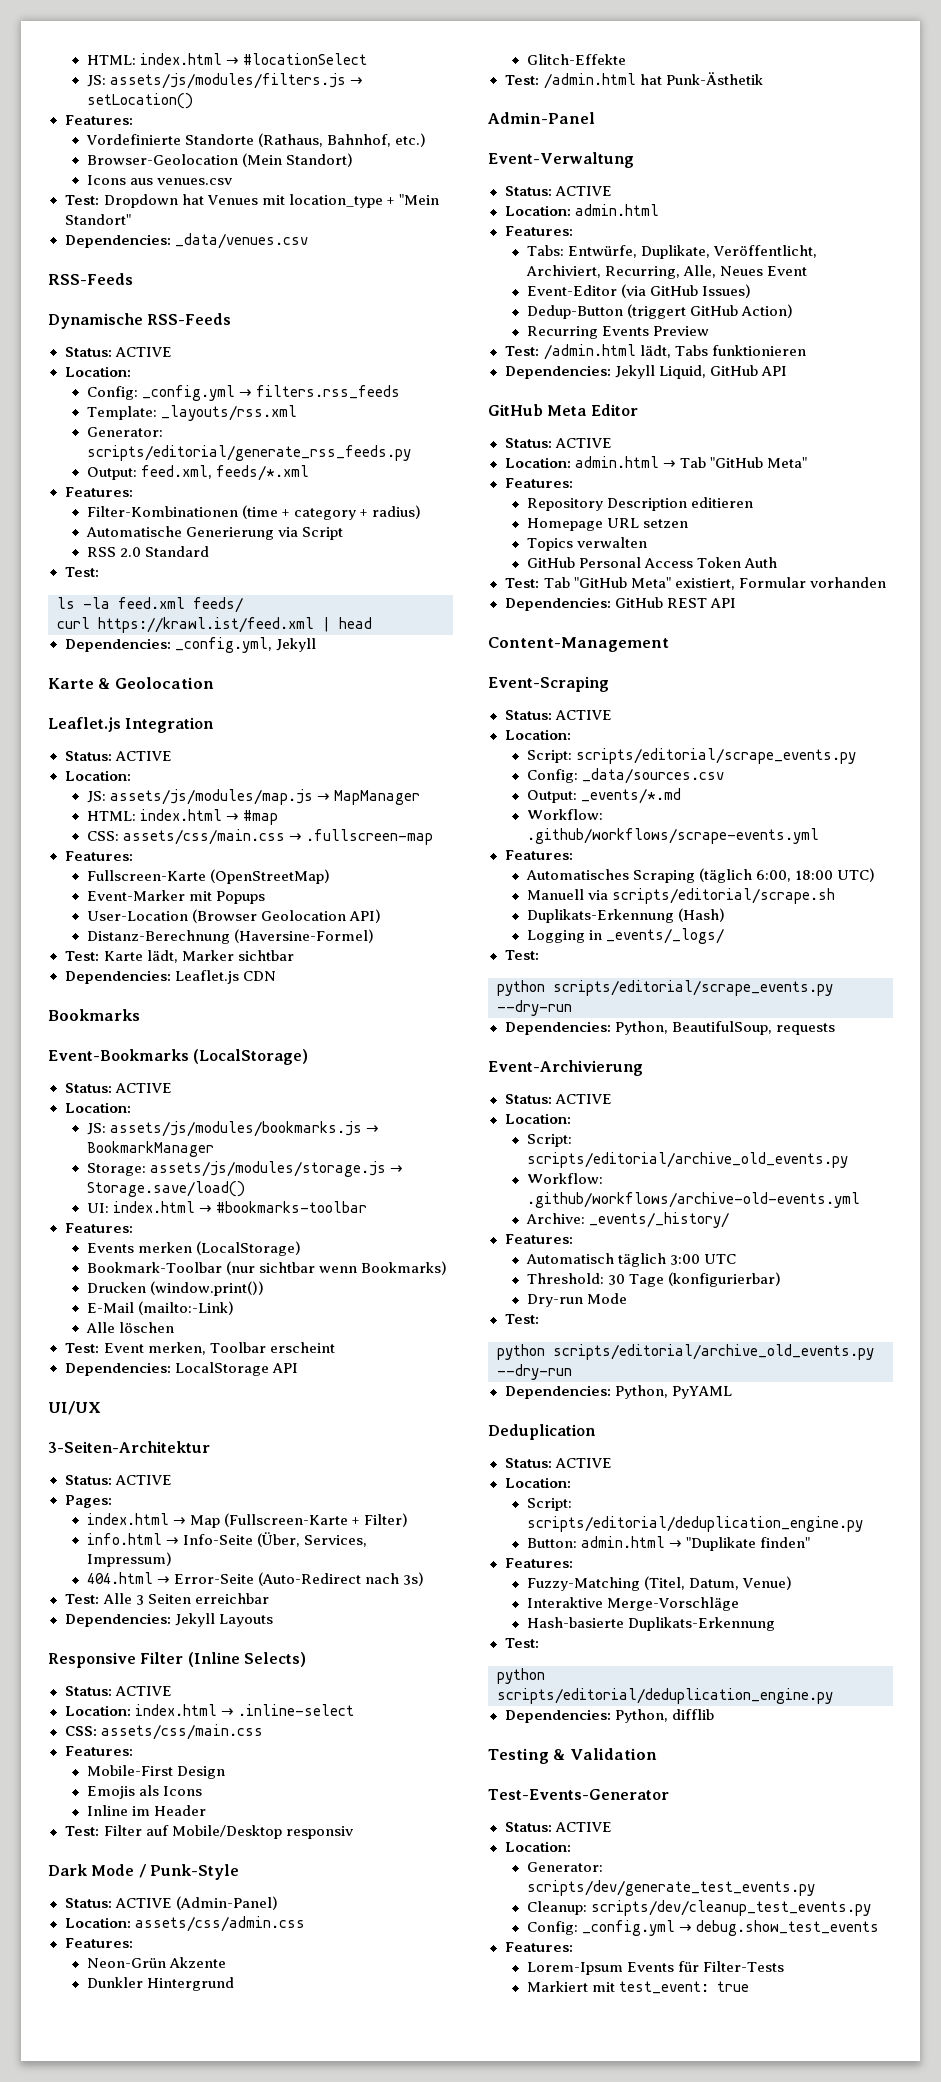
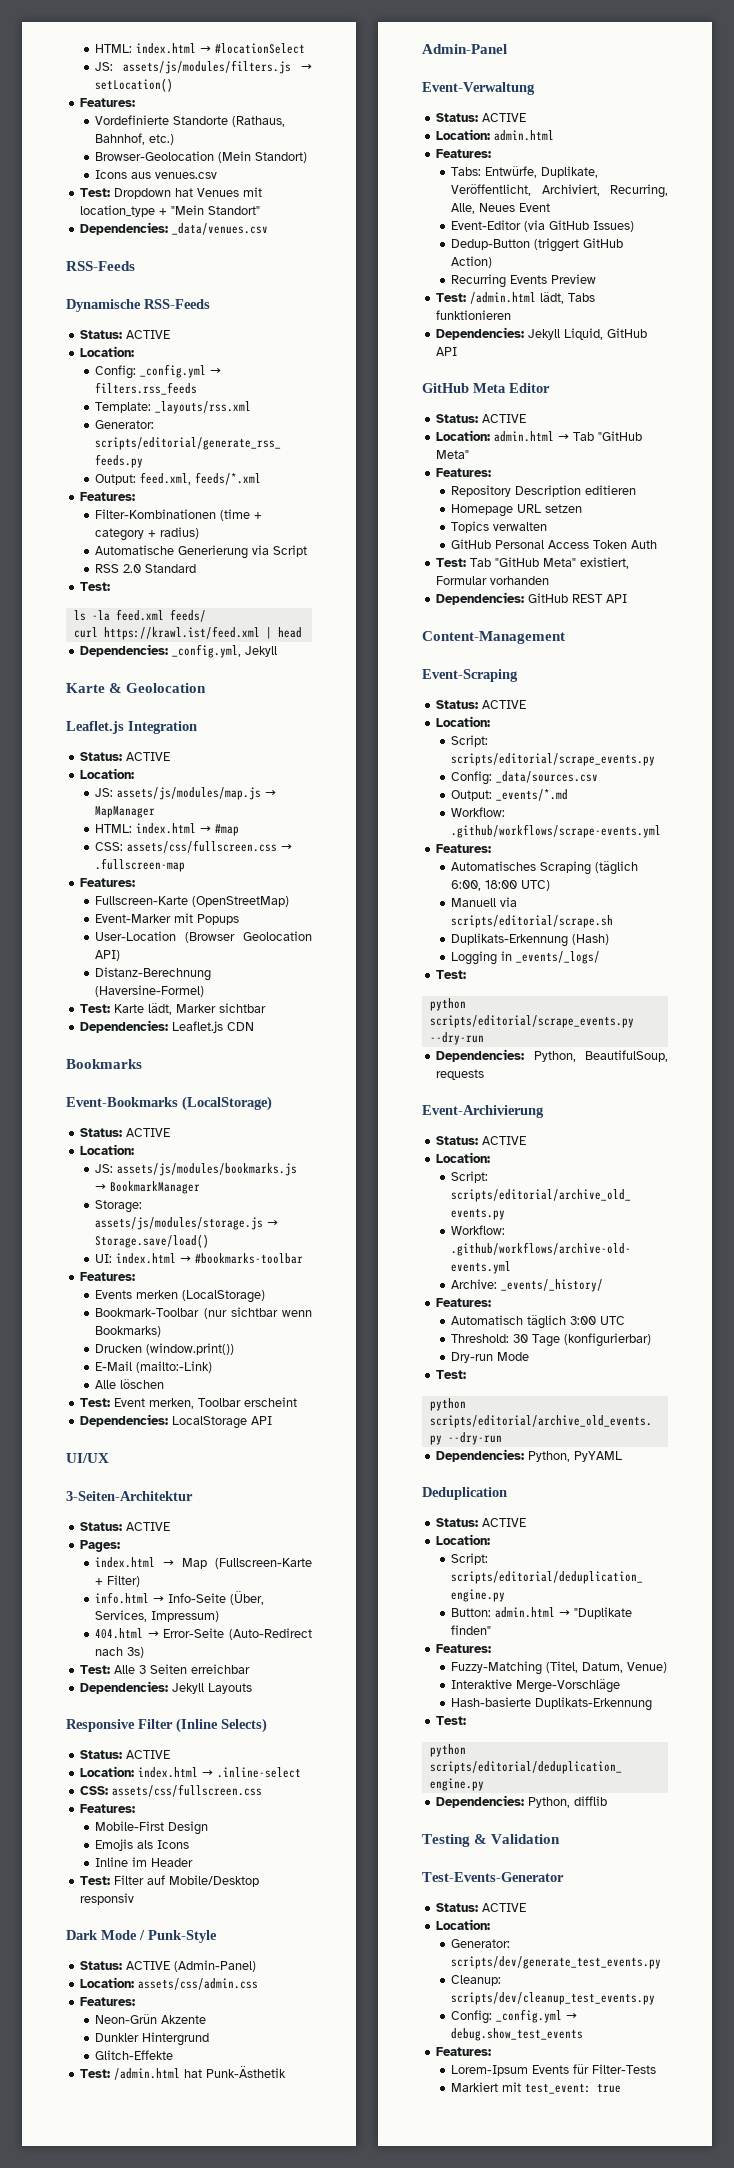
- CSS: assets/css/main.css → .fullscreen-map
+ CSS: assets/css/fullscreen.css → .fullscreen-map
  Location: index.html → .inline-select
- CSS: assets/css/main.css
+ CSS: assets/css/fullscreen.css

